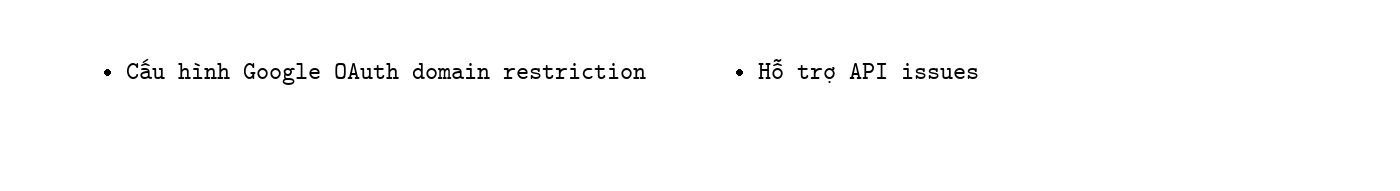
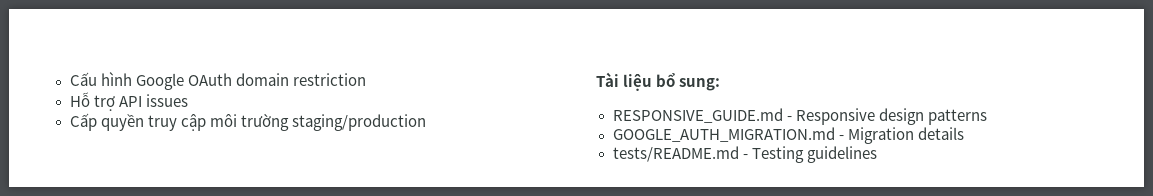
+ Cấp quyền truy cập môi trường staging/production
+ Tài liệu bổ sung:
+ RESPONSIVE_GUIDE.md - Responsive design patterns
+ GOOGLE_AUTH_MIGRATION.md - Migration details
+ tests/README.md - Testing guidelines

